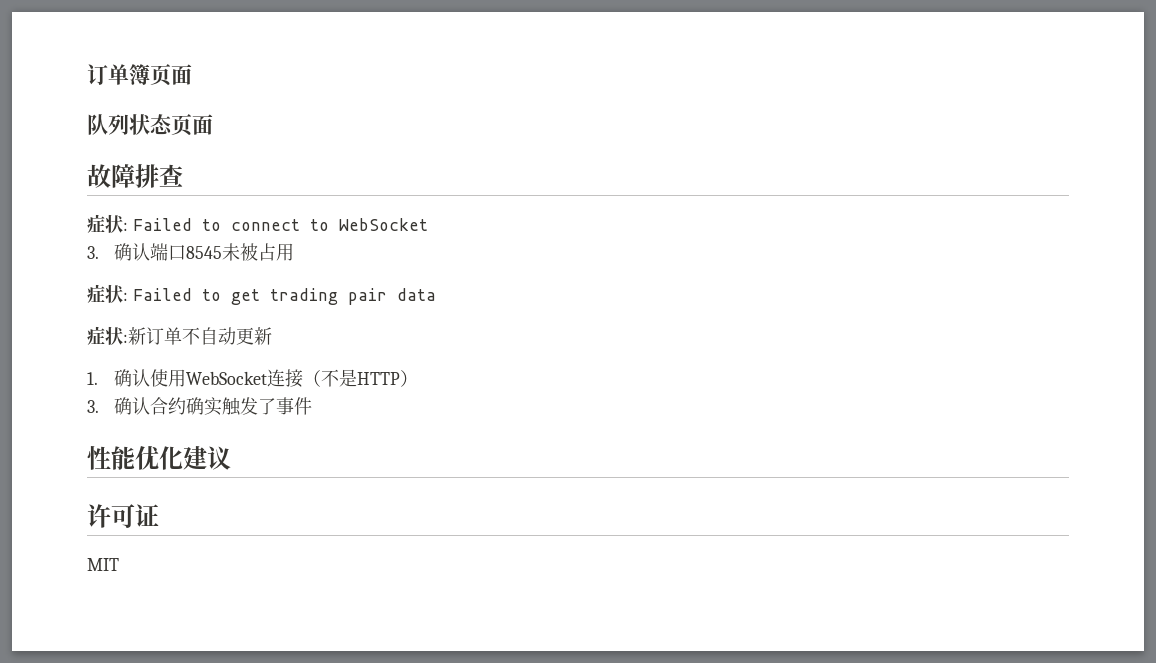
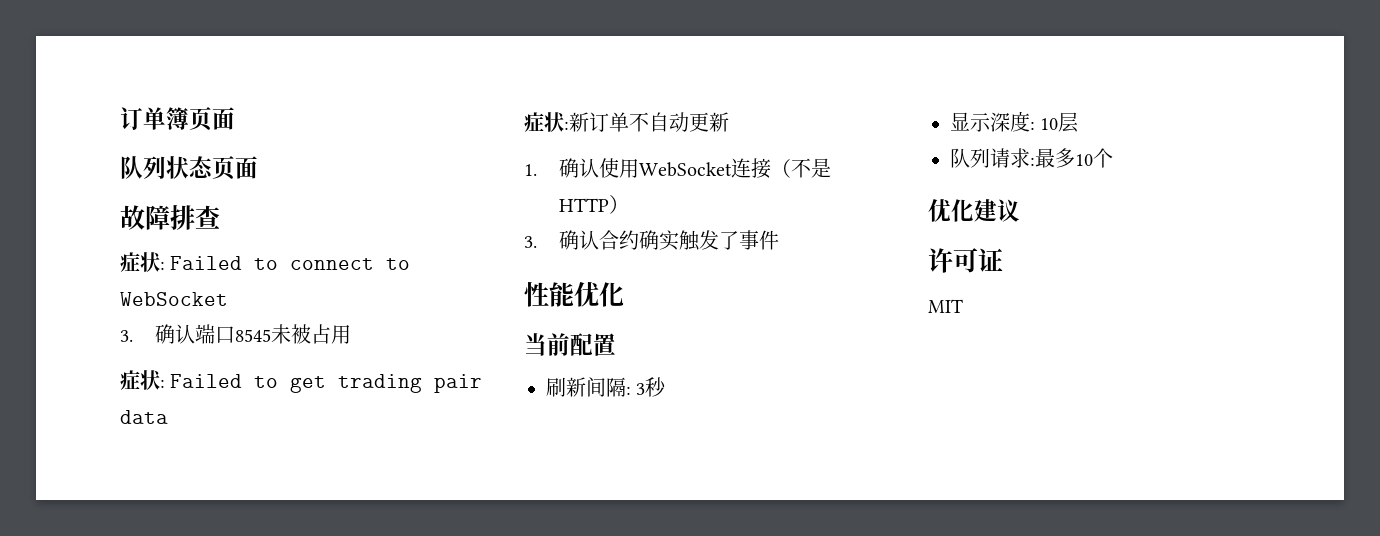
- 性能优化建议
+ 性能优化
+ 当前配置
+ 刷新间隔: 3秒
+ 显示深度: 10层
+ 队列请求:最多10个
+ 优化建议

